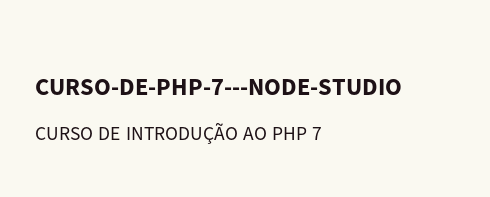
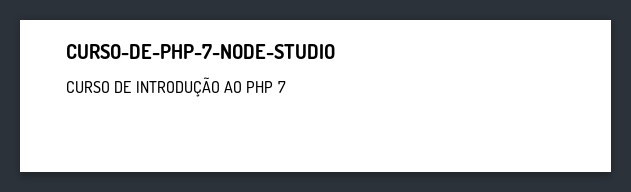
- CURSO-DE-PHP-7---NODE-STUDIO
+ CURSO-DE-PHP-7-NODE-STUDIO

